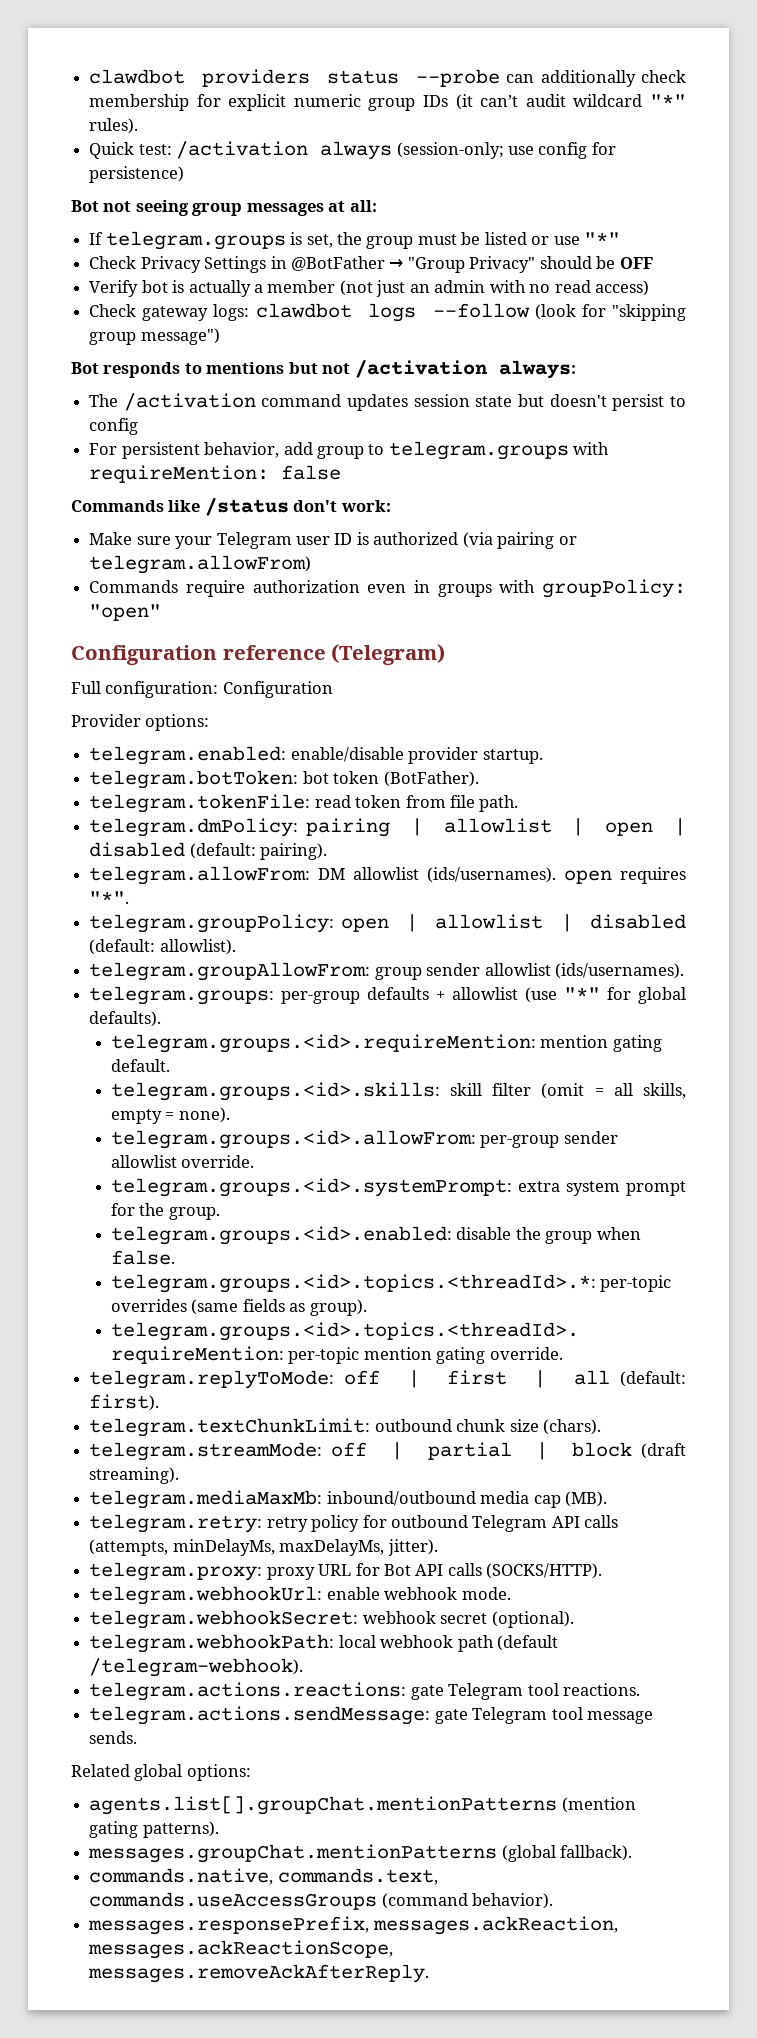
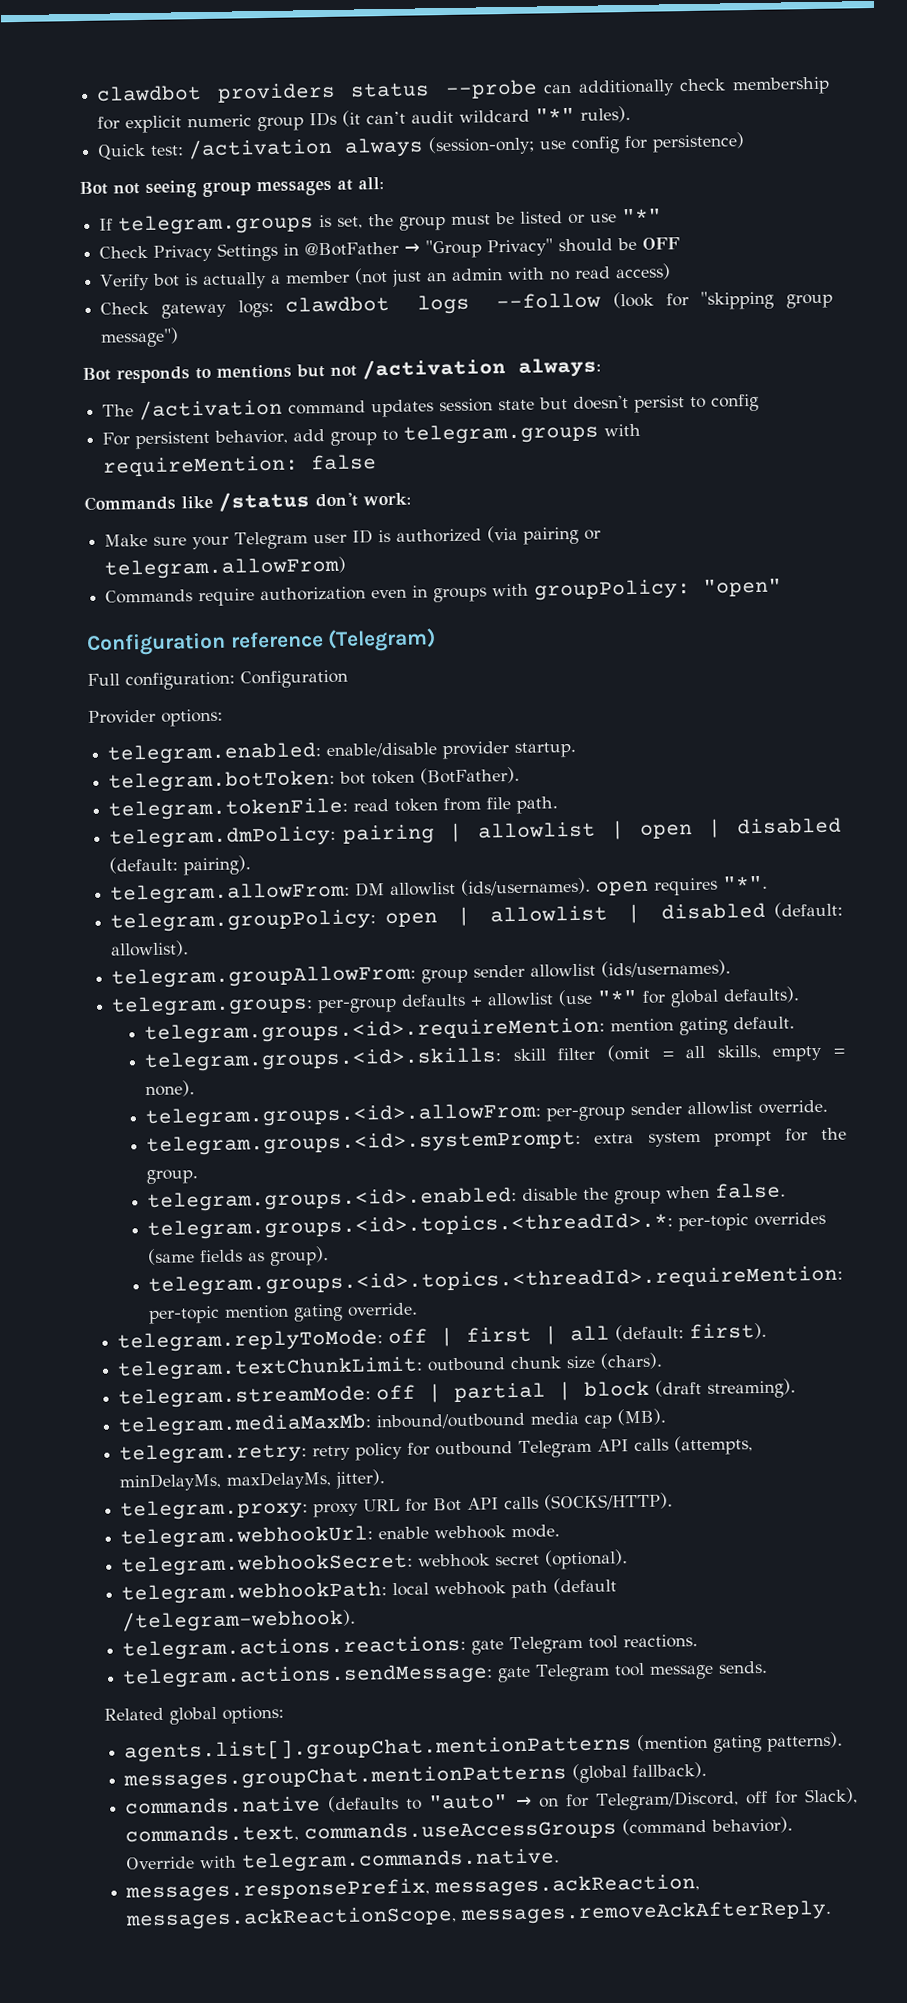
- commands.native, commands.text, commands.useAccessGroups (command behavior).
+ commands.native (defaults to "auto" → on for Telegram/Discord, off for Slack), commands.text, commands.useAccessGroups (command behavior). Override with telegram.commands.native.

